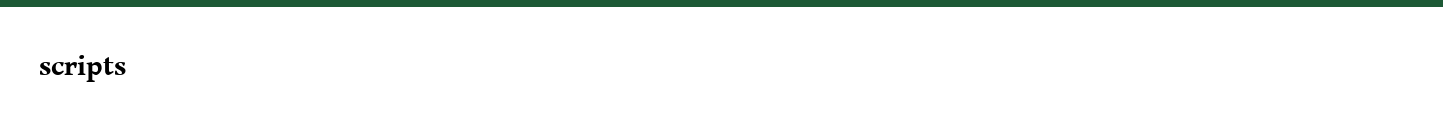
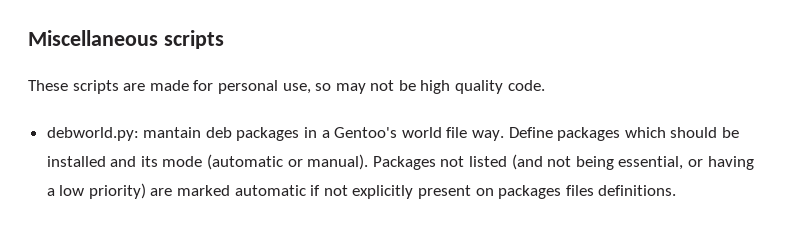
- scripts
+ Miscellaneous scripts
+ These scripts are made for personal use, so may not be high quality code.
+ debworld.py: mantain deb packages in a Gentoo's world file way. Define packages which should be installed and its mode (automatic or manual). Packages not listed (and not being essential, or having a low priority) are marked automatic if not explicitly present on packages files definitions.

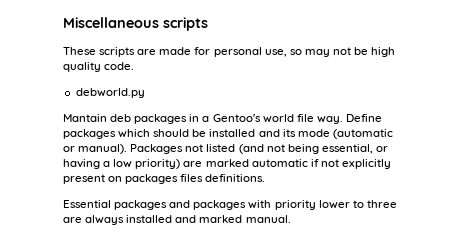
- debworld.py: mantain deb packages in a Gentoo's world file way.
+ debworld.py
+ Mantain deb packages in a Gentoo's world file way.
+ Essential packages and packages with priority lower to three are always installed and marked manual.

